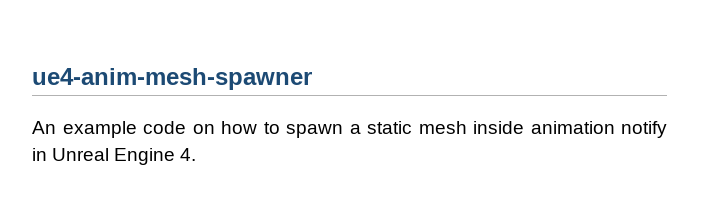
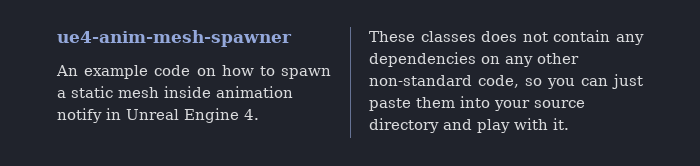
+ These classes does not contain any dependencies on any other non-standard code, so you can just paste them into your source directory and play with it.

